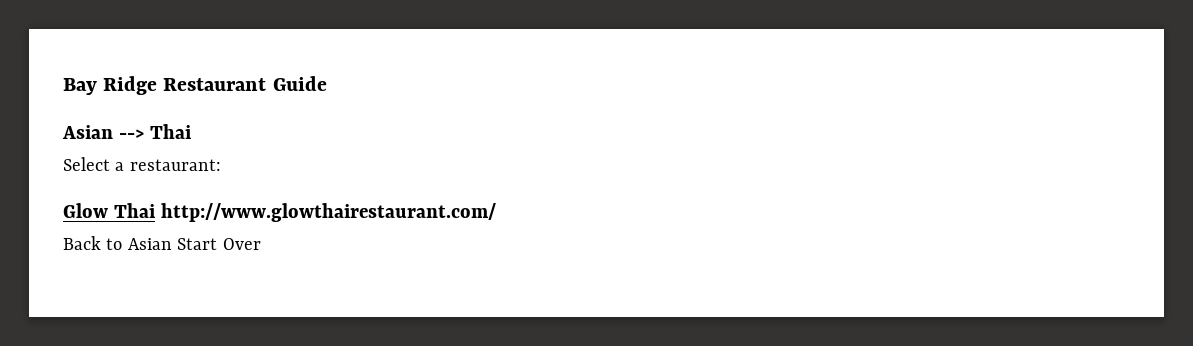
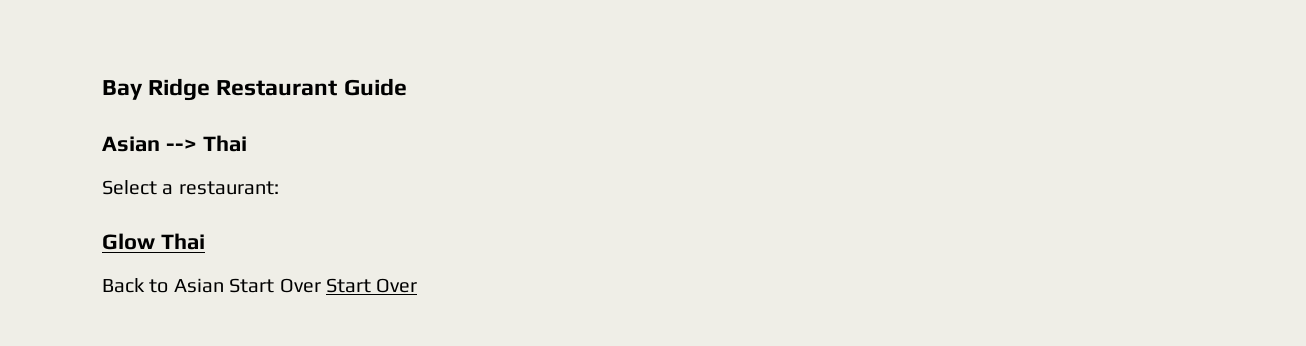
- Glow Thai http://www.glowthairestaurant.com/
+ Glow Thai
- Back to Asian Start Over
+ Back to Asian Start Over Start Over

